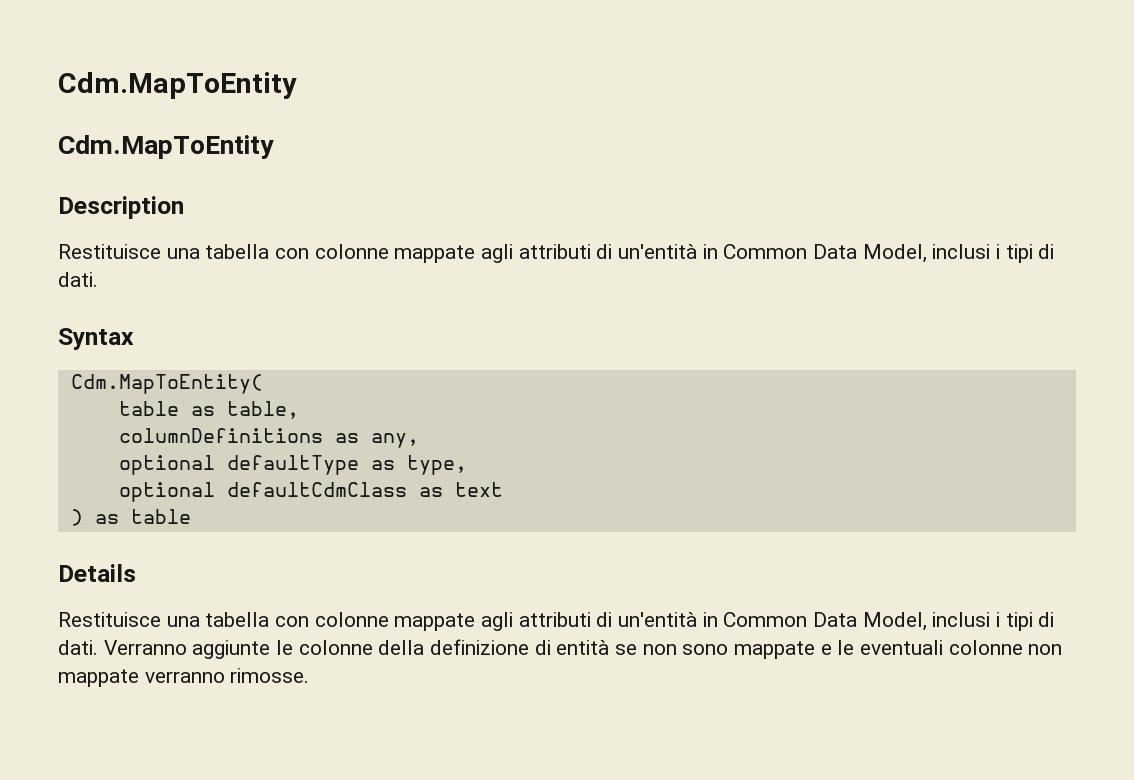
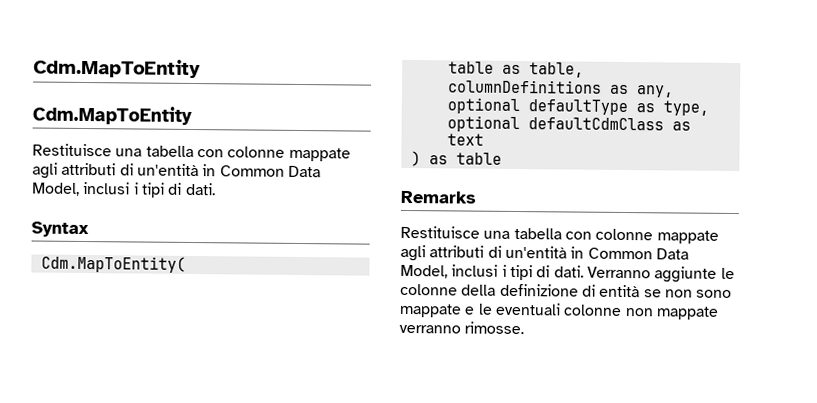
- Description
- Details
+ Remarks

